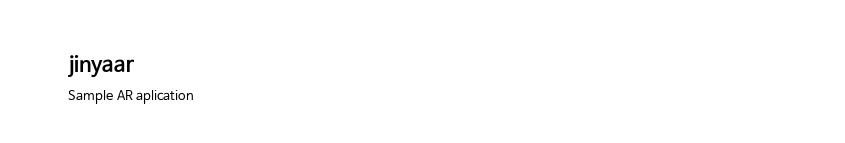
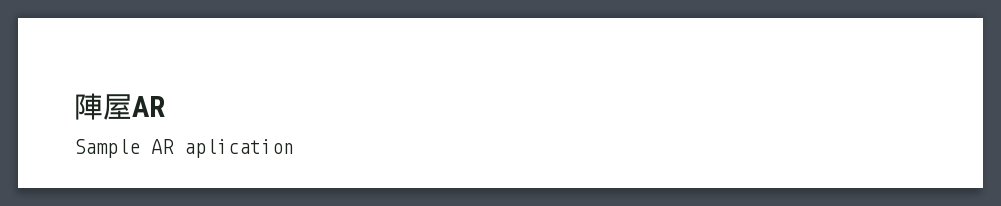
- jinyaar
+ 陣屋AR

